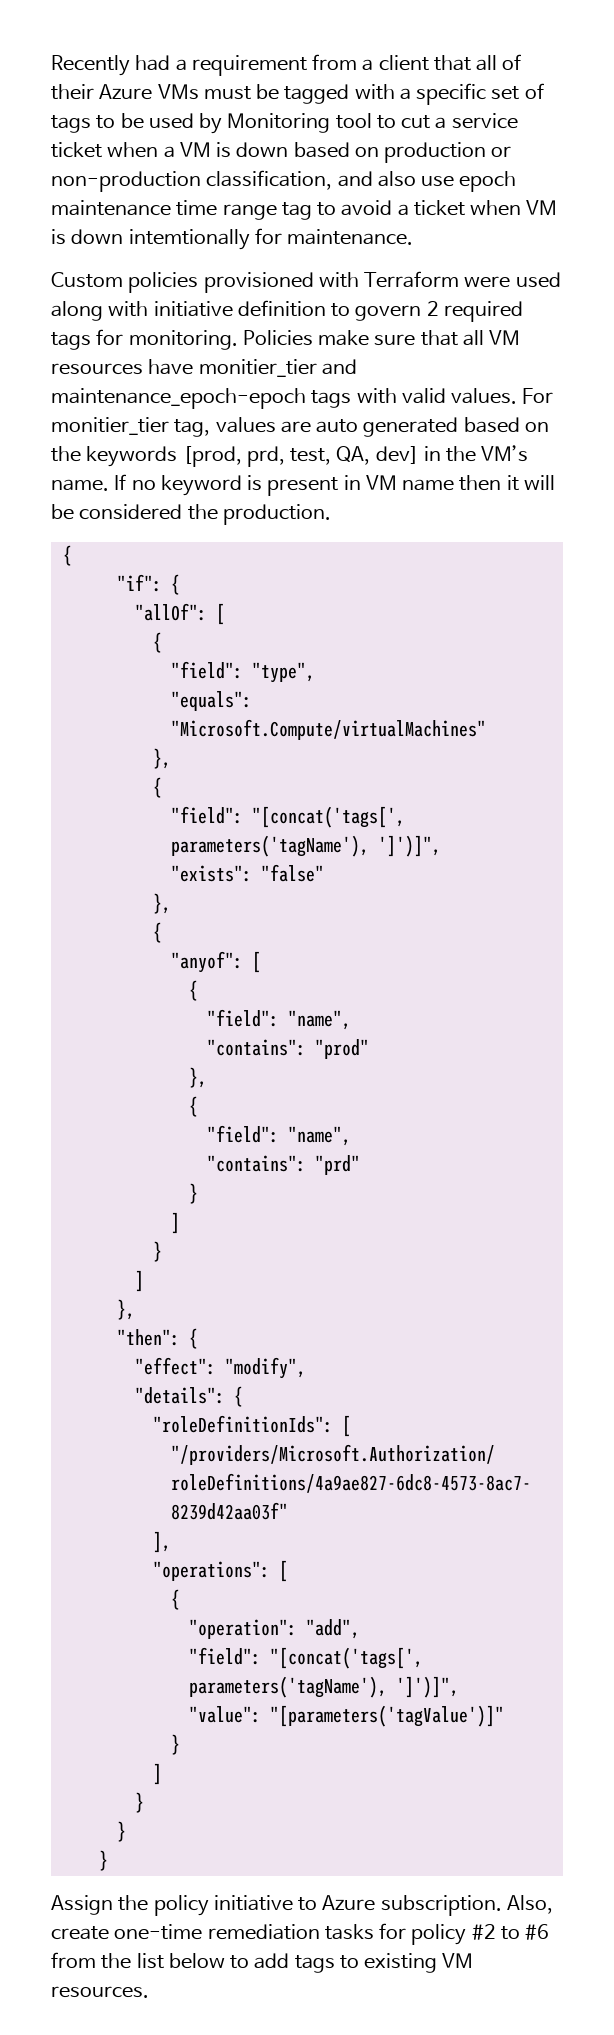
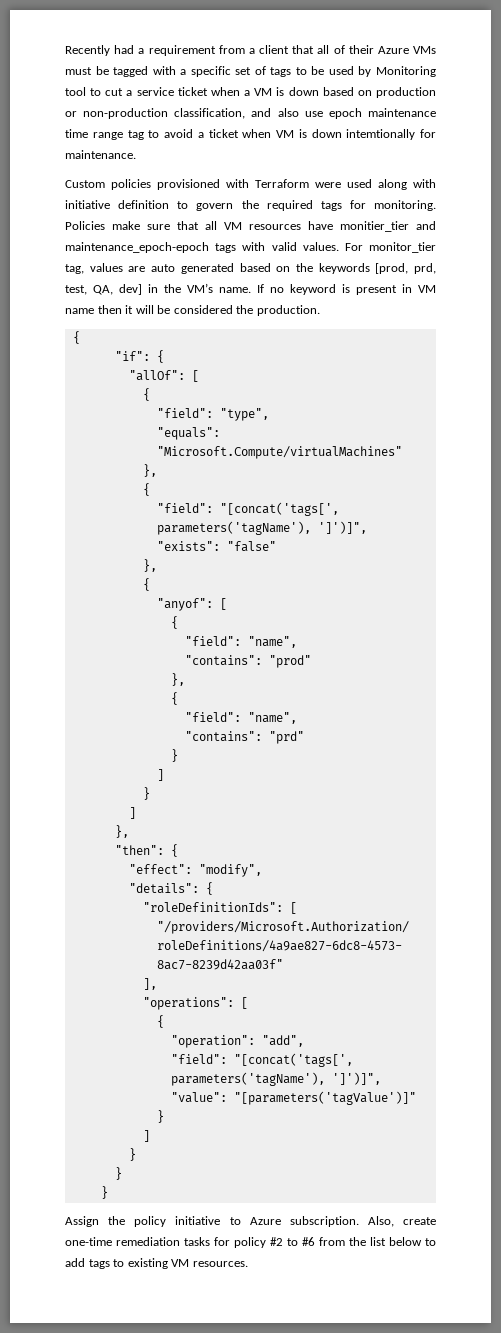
- Custom policies provisioned with Terraform were used along with initiative definition to govern 2 required tags for monitoring.
+ Custom policies provisioned with Terraform were used along with initiative definition to govern the required tags for monitoring.
- For monitier_tier tag, values are auto generated based on the keywords [prod, prd, test, QA, dev] in the VM’s name.
+ For monitor_tier tag, values are auto generated based on the keywords [prod, prd, test, QA, dev] in the VM’s name.

